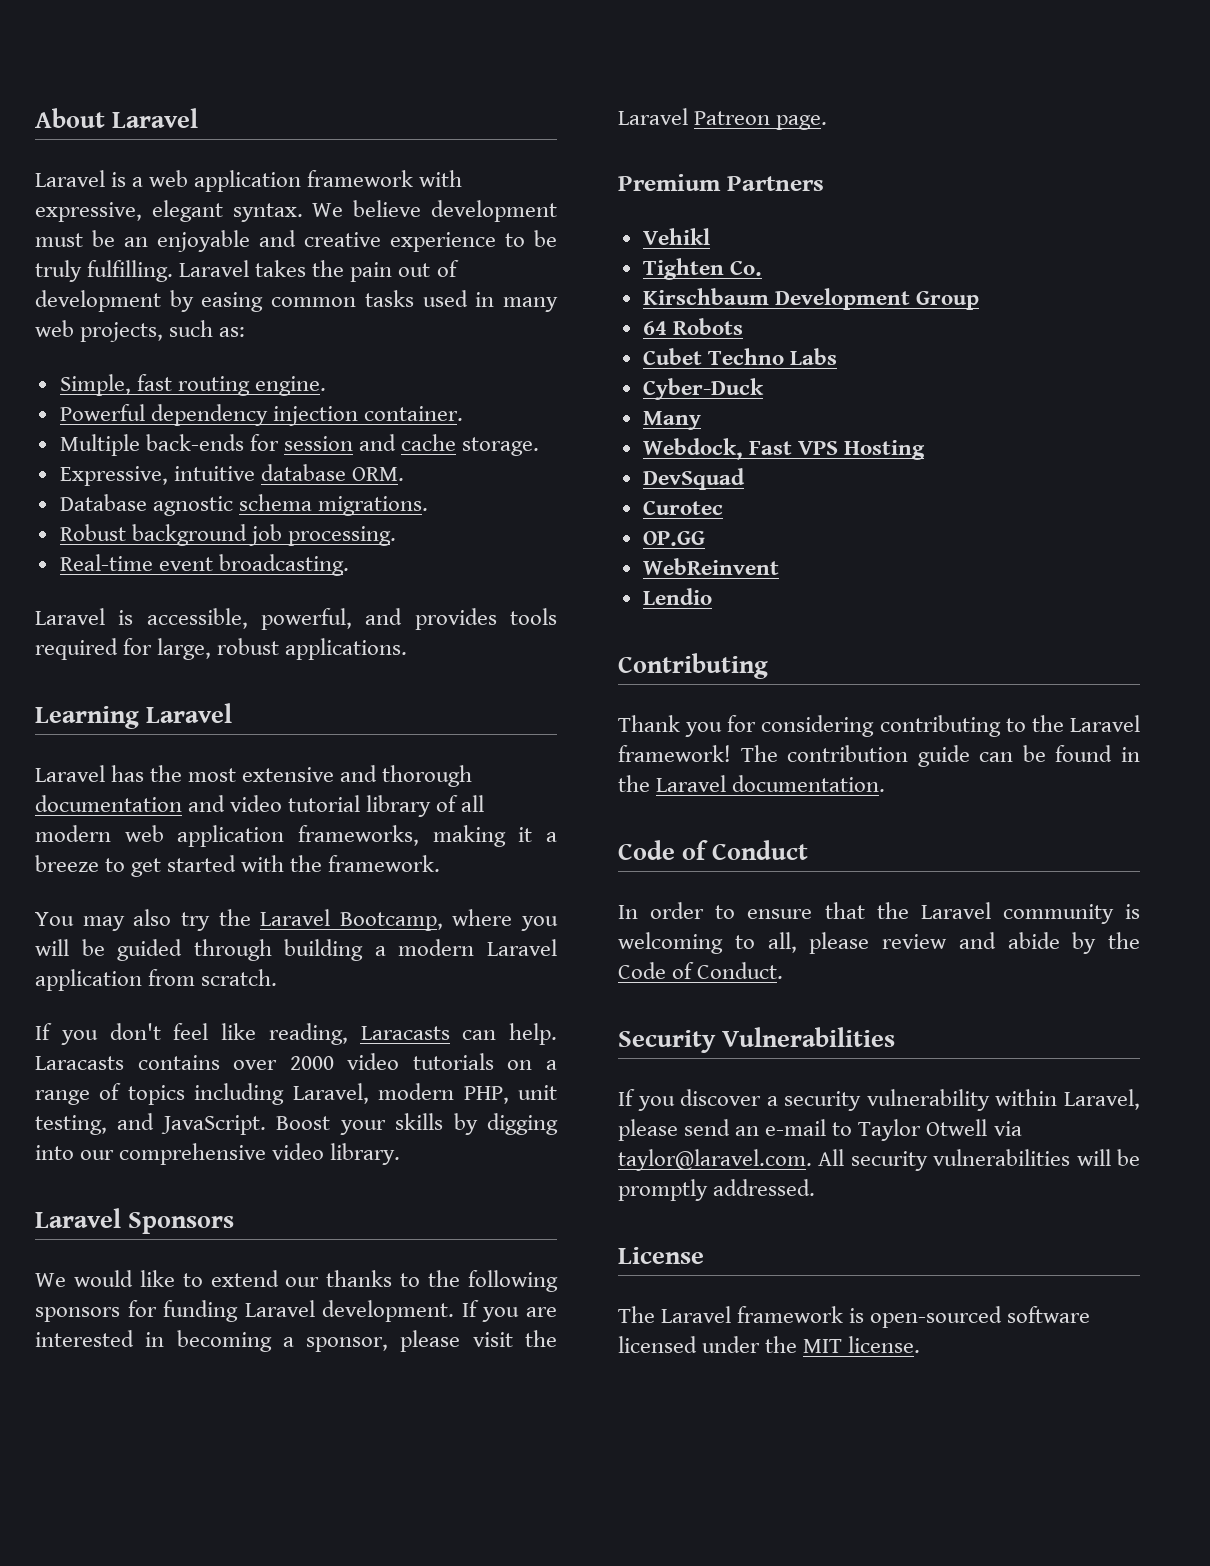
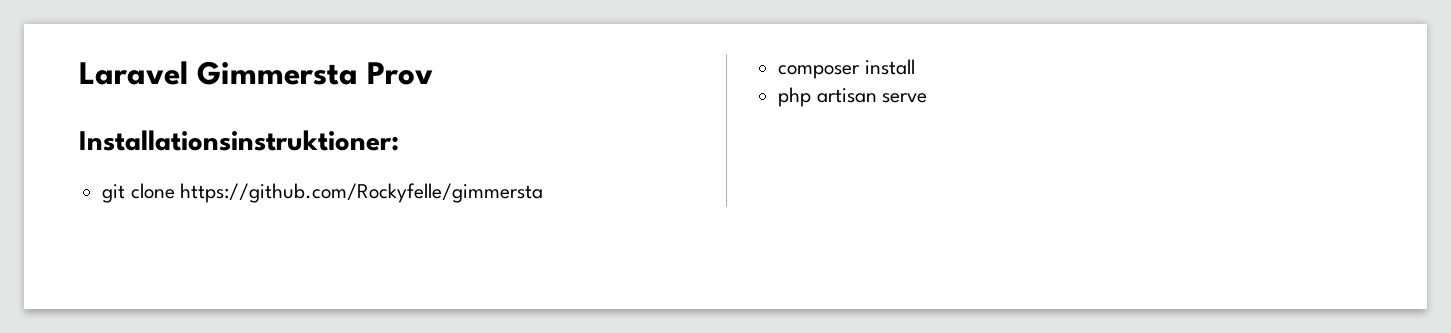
- About Laravel
- Laravel is a web application framework with expressive, elegant syntax. We believe development must be an enjoyable and creative experience to be truly fulfilling. Laravel takes the pain out of development by easing common tasks used in many web projects, such as:
- Simple, fast routing engine.
- Powerful dependency injection container.
- Multiple back-ends for session and cache storage.
- Expressive, intuitive database ORM.
- Database agnostic schema migrations.
- Robust background job processing.
- Real-time event broadcasting.
- Laravel is accessible, powerful, and provides tools required for large, robust applications.
- Learning Laravel
- Laravel has the most extensive and thorough documentation and video tutorial library of all modern web application frameworks, making it a breeze to get started with the framework.
- You may also try the Laravel Bootcamp, where you will be guided through building a modern Laravel application from scratch.
- If you don't feel like reading, Laracasts can help. Laracasts contains over 2000 video tutorials on a range of topics including Laravel, modern PHP, unit testing, and JavaScript. Boost your skills by digging into our comprehensive video library.
- Laravel Sponsors
- We would like to extend our thanks to the following sponsors for funding Laravel development. If you are interested in becoming a sponsor, please visit the Laravel Patreon page.
- Premium Partners
- Vehikl
- Tighten Co.
- Kirschbaum Development Group
- 64 Robots
- Cubet Techno Labs
- Cyber-Duck
- Many
- Webdock, Fast VPS Hosting
- DevSquad
- Curotec
- OP.GG
- WebReinvent
- Lendio
- Contributing
- Thank you for considering contributing to the Laravel framework! The contribution guide can be found in the Laravel documentation.
- Code of Conduct
- In order to ensure that the Laravel community is welcoming to all, please review and abide by the Code of Conduct.
- Security Vulnerabilities
- If you discover a security vulnerability within Laravel, please send an e-mail to Taylor Otwell via taylor@laravel.com. All security vulnerabilities will be promptly addressed.
- License
- The Laravel framework is open-sourced software licensed under the MIT license.
+ Laravel Gimmersta Prov
+ Installationsinstruktioner:
+ git clone https://github.com/Rockyfelle/gimmersta
+ composer install
+ php artisan serve

